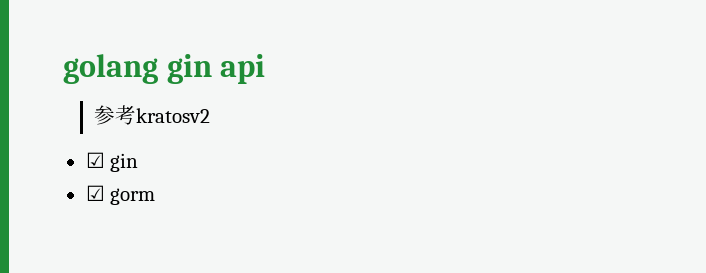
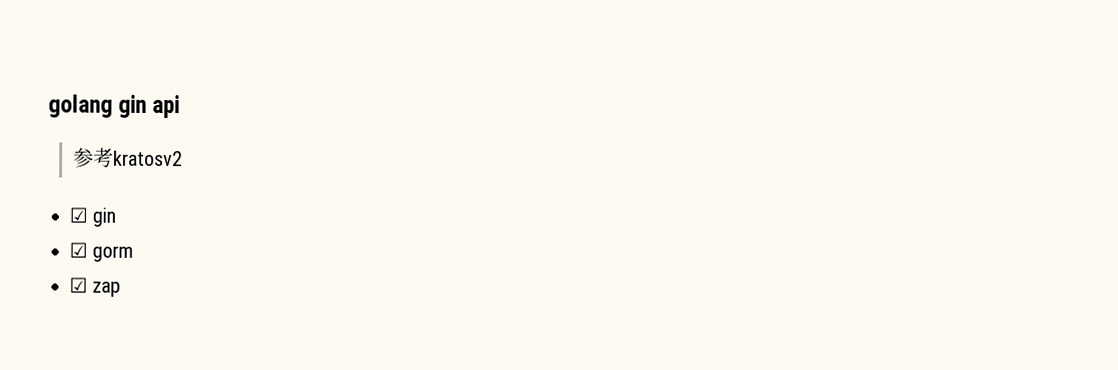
+ ☑ zap

